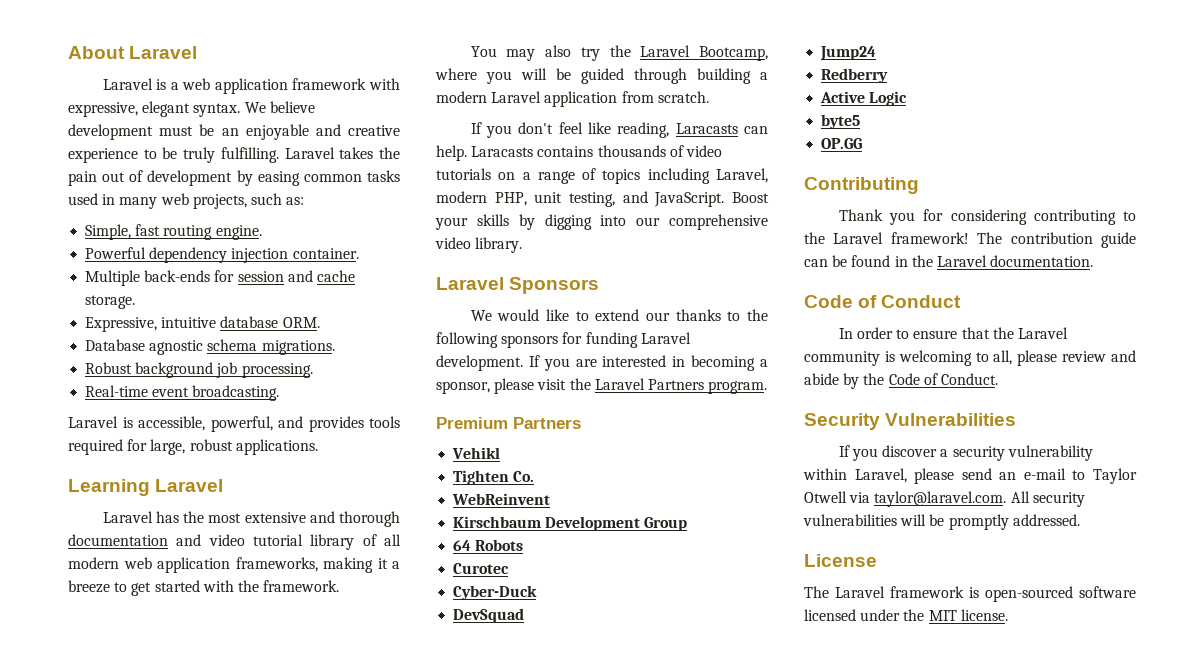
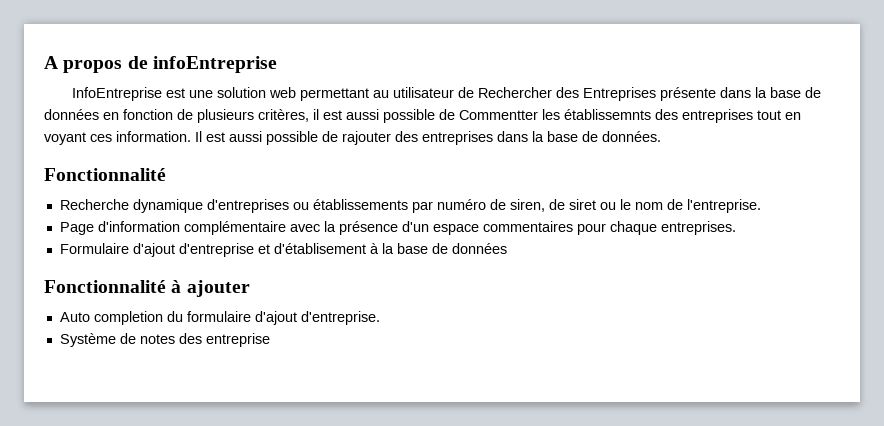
- About Laravel
- Laravel is a web application framework with expressive, elegant syntax. We believe development must be an enjoyable and creative experience to be truly fulfilling. Laravel takes the pain out of development by easing common tasks used in many web projects, such as:
- Simple, fast routing engine.
- Powerful dependency injection container.
- Multiple back-ends for session and cache storage.
- Expressive, intuitive database ORM.
- Database agnostic schema migrations.
- Robust background job processing.
- Real-time event broadcasting.
- Laravel is accessible, powerful, and provides tools required for large, robust applications.
- Learning Laravel
- Laravel has the most extensive and thorough documentation and video tutorial library of all modern web application frameworks, making it a breeze to get started with the framework.
- You may also try the Laravel Bootcamp, where you will be guided through building a modern Laravel application from scratch.
- If you don't feel like reading, Laracasts can help. Laracasts contains thousands of video tutorials on a range of topics including Laravel, modern PHP, unit testing, and JavaScript. Boost your skills by digging into our comprehensive video library.
- Laravel Sponsors
- We would like to extend our thanks to the following sponsors for funding Laravel development. If you are interested in becoming a sponsor, please visit the Laravel Partners program.
- Premium Partners
- Vehikl
- Tighten Co.
- WebReinvent
- Kirschbaum Development Group
- 64 Robots
- Curotec
- Cyber-Duck
- DevSquad
- Jump24
- Redberry
- Active Logic
- byte5
- OP.GG
- Contributing
- Thank you for considering contributing to the Laravel framework! The contribution guide can be found in the Laravel documentation.
- Code of Conduct
- In order to ensure that the Laravel community is welcoming to all, please review and abide by the Code of Conduct.
- Security Vulnerabilities
- If you discover a security vulnerability within Laravel, please send an e-mail to Taylor Otwell via taylor@laravel.com. All security vulnerabilities will be promptly addressed.
- License
- The Laravel framework is open-sourced software licensed under the MIT license.
+ A propos de infoEntreprise
+ InfoEntreprise est une solution web permettant au utilisateur de Rechercher des Entreprises présente dans la base de données en fonction de plusieurs critères, il est aussi possible de Commentter les établissemnts des entreprises tout en voyant ces information. Il est aussi possible de rajouter des entreprises dans la base de données.
+ Fonctionnalité
+ Recherche dynamique d'entreprises ou établissements par numéro de siren, de siret ou le nom de l'entreprise.
+ Page d'information complémentaire avec la présence d'un espace commentaires pour chaque entreprises.
+ Formulaire d'ajout d'entreprise et d'établisement à la base de données
+ Fonctionnalité à ajouter
+ Auto completion du formulaire d'ajout d'entreprise.
+ Système de notes des entreprise

